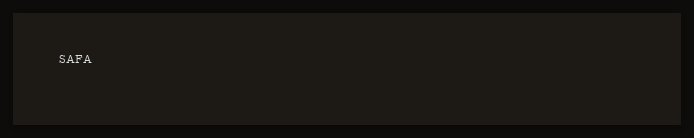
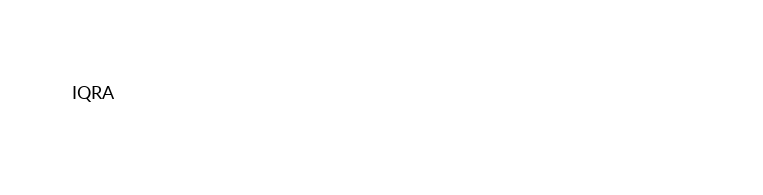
- SAFA
+ IQRA

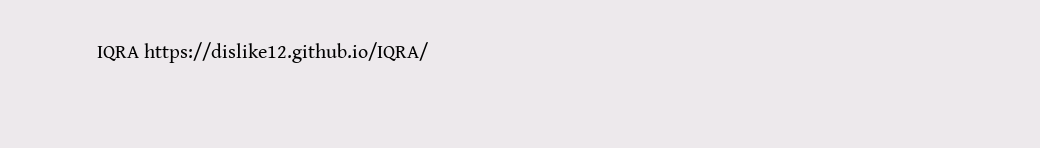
- IQRA
+ IQRA https://dislike12.github.io/IQRA/

